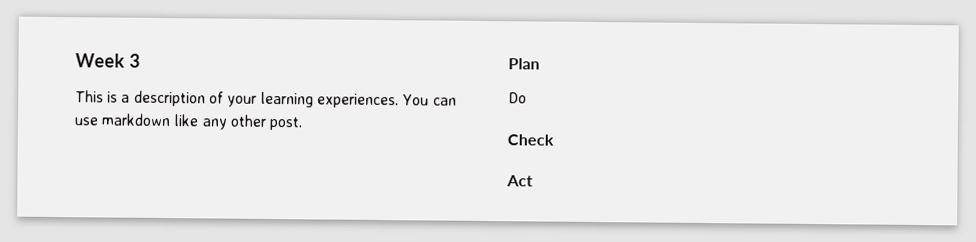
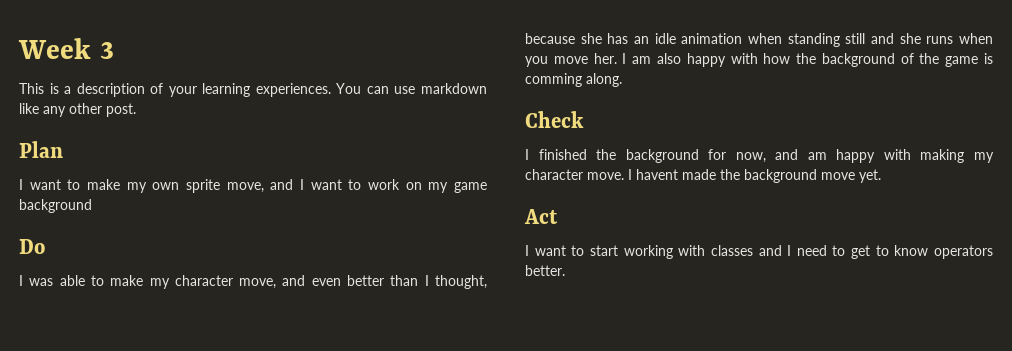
+ I want to make my own sprite move, and I want to work on my game background
  Do
+ I was able to make my character move, and even better than I thought, because she has an idle animation when standing still and she runs when you move her. I am also happy with how the background of the game is comming along.
  Check
+ I finished the background for now, and am happy with making my character move. I havent made the background move yet.
  Act
+ I want to start working with classes and I need to get to know operators better.

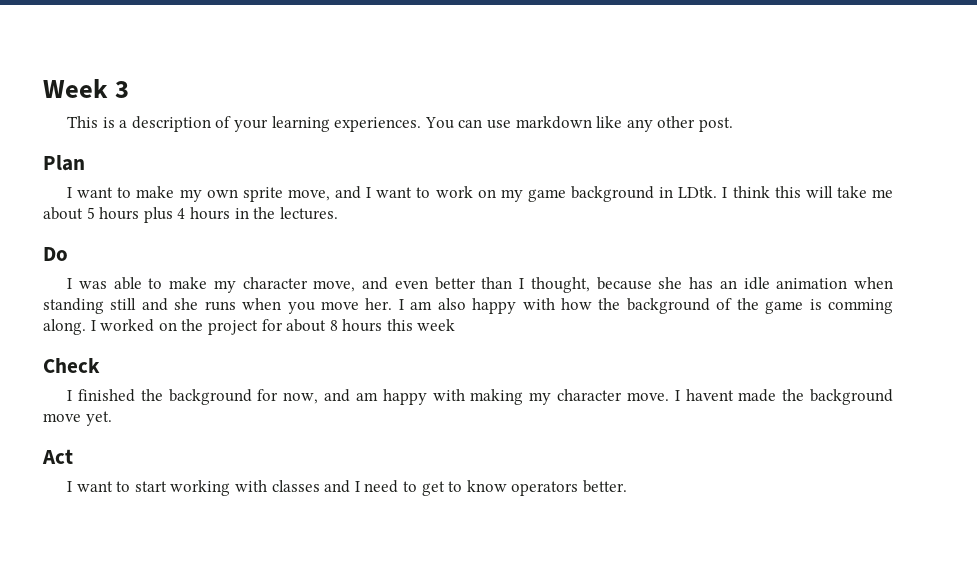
- I want to make my own sprite move, and I want to work on my game background
+ I want to make my own sprite move, and I want to work on my game background in LDtk. I think this will take me about 5 hours plus 4 hours in the lectures.
+ I worked on the project for about 8 hours this week

